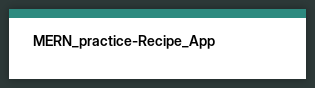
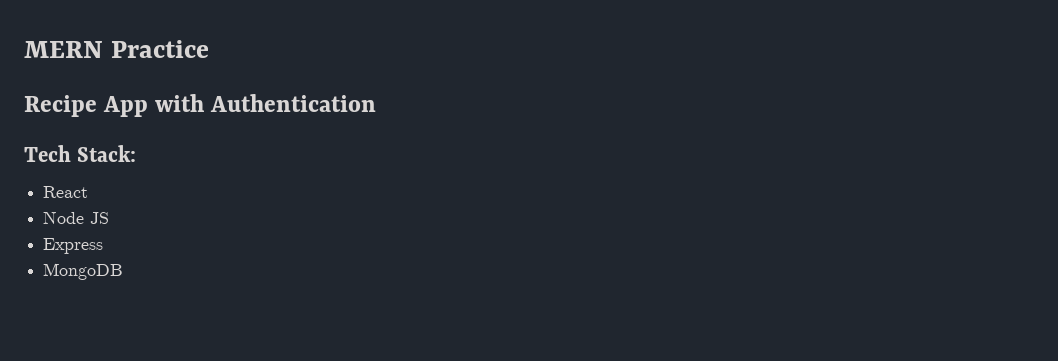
- MERN_practice-Recipe_App
+ MERN Practice
+ Recipe App with Authentication
+ Tech Stack:
+ React
+ Node JS
+ Express
+ MongoDB

